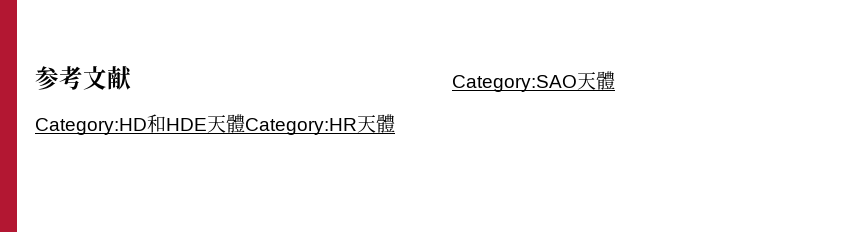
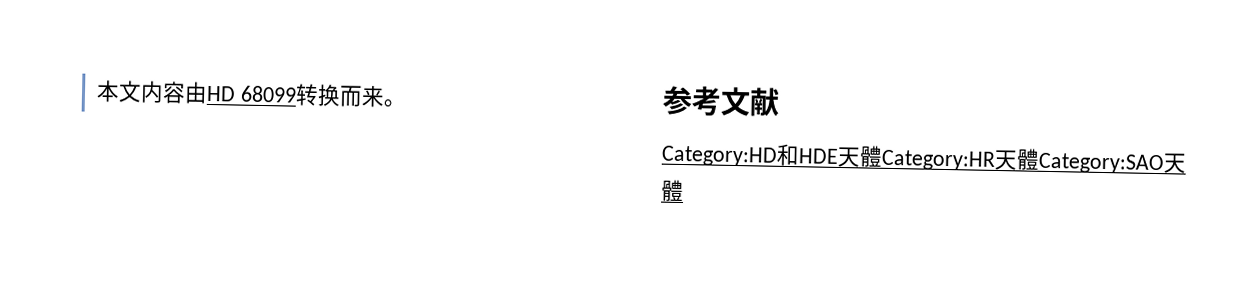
+ 本文内容由HD 68099转换而来。

